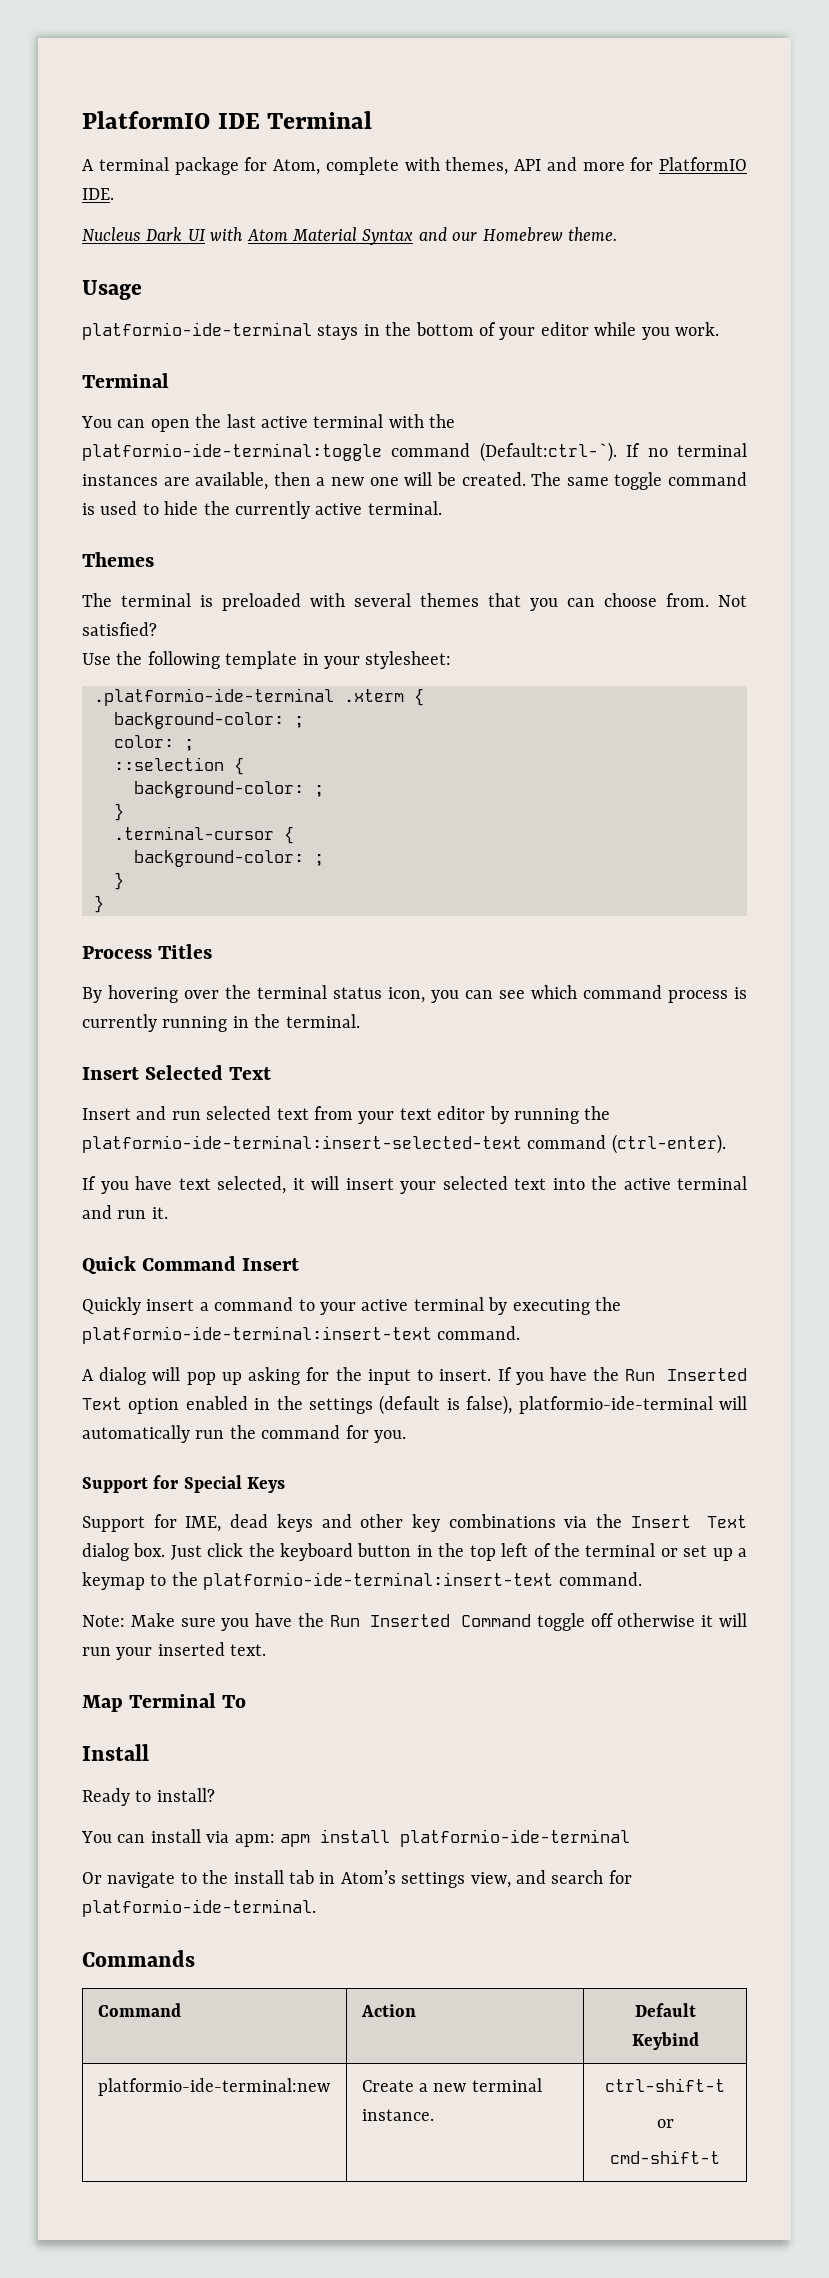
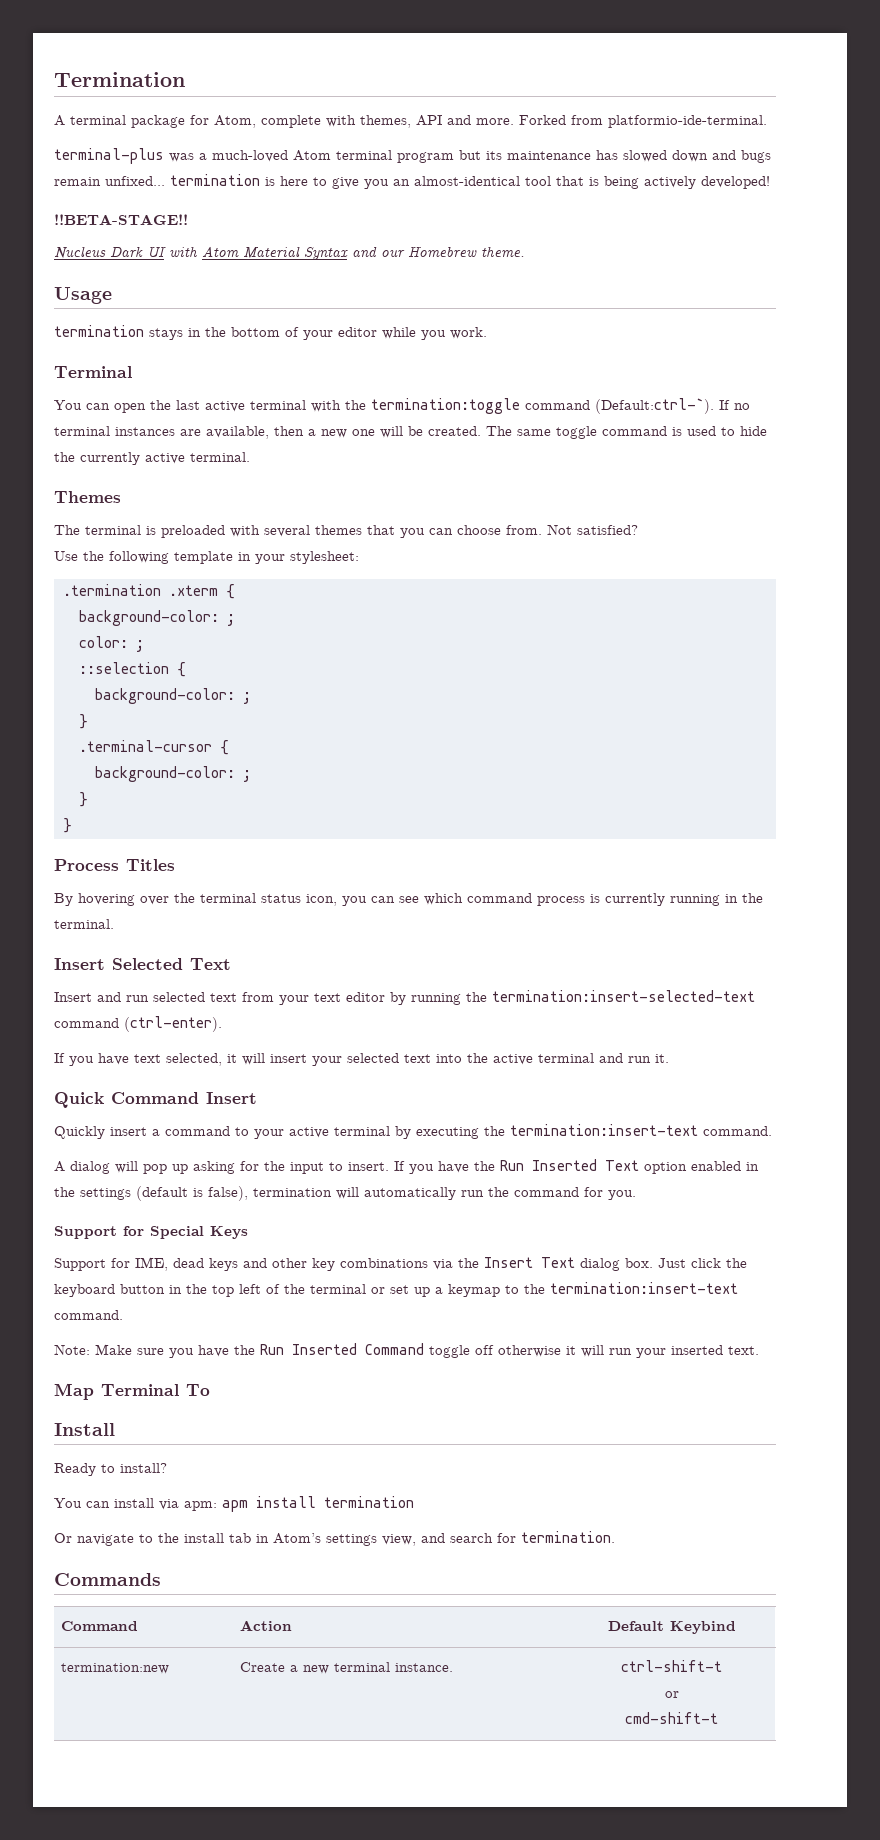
- PlatformIO IDE Terminal
+ Termination
- A terminal package for Atom, complete with themes, API and more for PlatformIO IDE.
+ A terminal package for Atom, complete with themes, API and more. Forked from platformio-ide-terminal.
+ terminal-plus was a much-loved Atom terminal program but its maintenance has slowed down and bugs remain unfixed... termination is here to give you an almost-identical tool that is being actively developed!
+ !!BETA-STAGE!!
- platformio-ide-terminal stays in the bottom of your editor while you work.
+ termination stays in the bottom of your editor while you work.
- You can open the last active terminal with the platformio-ide-terminal:toggle command (Default:ctrl-`).
+ You can open the last active terminal with the termination:toggle command (Default:ctrl-`).
- .platformio-ide-terminal .xterm {
+ .termination .xterm {
- Insert and run selected text from your text editor by running the platformio-ide-terminal:insert-selected-text command (ctrl-enter).
+ Insert and run selected text from your text editor by running the termination:insert-selected-text command (ctrl-enter).
- Quickly insert a command to your active terminal by executing the platformio-ide-terminal:insert-text command.
+ Quickly insert a command to your active terminal by executing the termination:insert-text command.
- If you have the Run Inserted Text option enabled in the settings (default is false), platformio-ide-terminal will automatically run the command for you.
+ If you have the Run Inserted Text option enabled in the settings (default is false), termination will automatically run the command for you.
- Just click the keyboard button in the top left of the terminal or set up a keymap to the platformio-ide-terminal:insert-text command.
+ Just click the keyboard button in the top left of the terminal or set up a keymap to the termination:insert-text command.
- You can install via apm: apm install platformio-ide-terminal
+ You can install via apm: apm install termination
- Or navigate to the install tab in Atom’s settings view, and search for platformio-ide-terminal.
+ Or navigate to the install tab in Atom’s settings view, and search for termination.
- platformio-ide-terminal:new | Create a new terminal instance. | ctrl-shift-t
+ termination:new | Create a new terminal instance. | ctrl-shift-t

